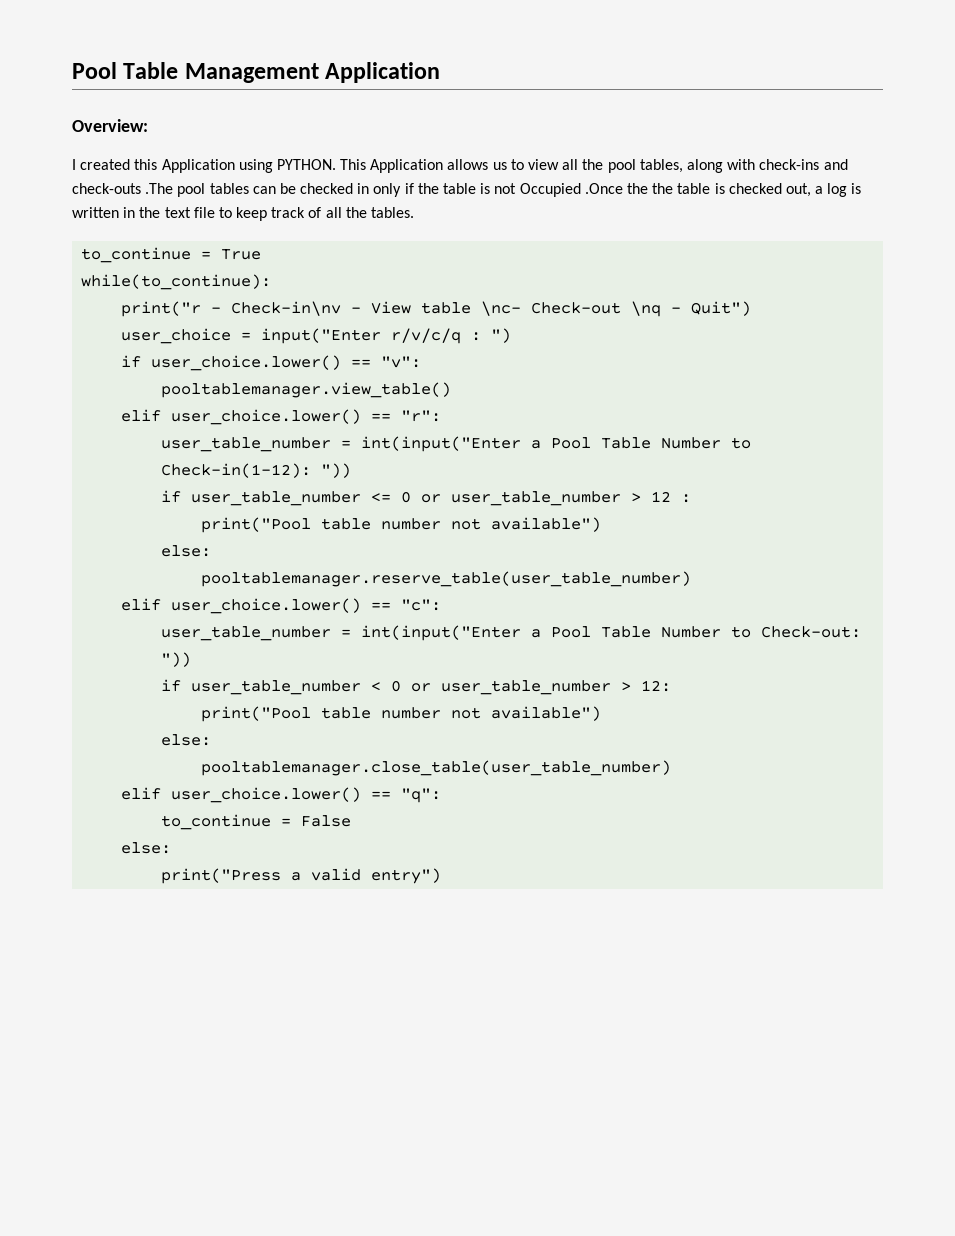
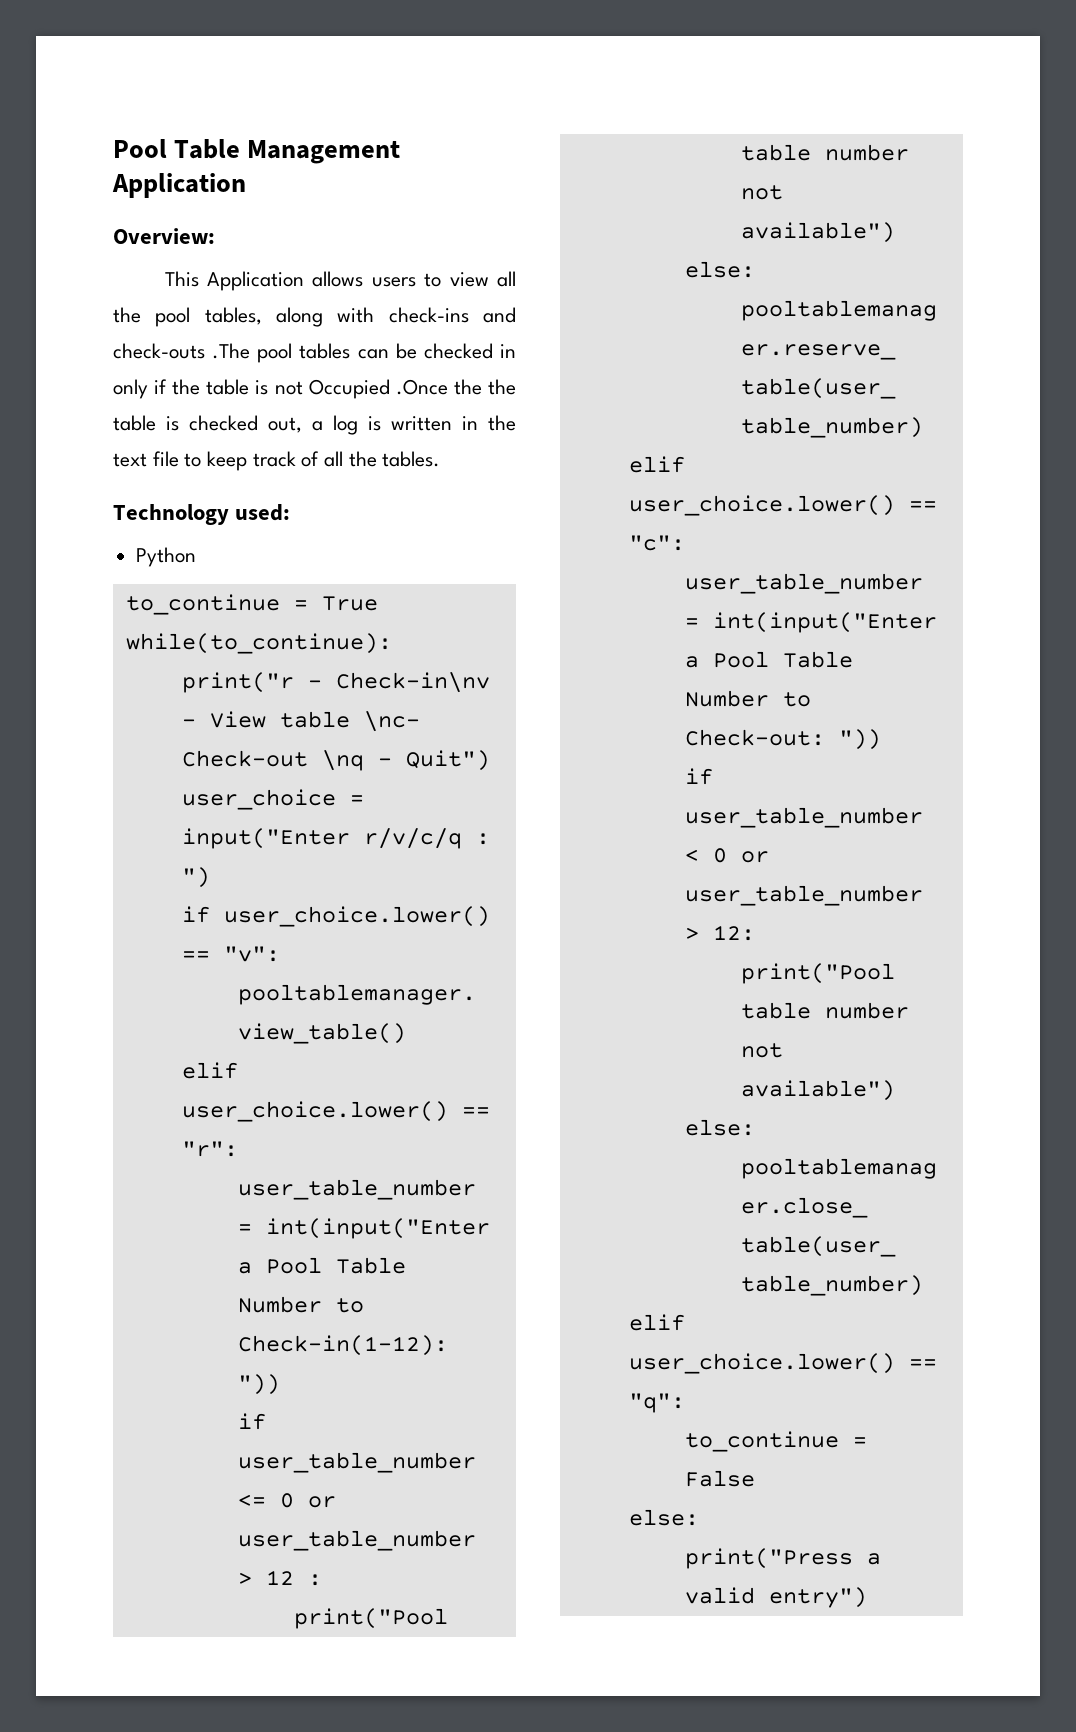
- I created this Application using PYTHON. This Application allows us to view all the pool tables, along with check-ins and check-outs .The pool tables can be checked in only if the table is not Occupied .Once the the table is checked out, a log is written in the text file to keep track of all the tables.
+ This Application allows users to view all the pool tables, along with check-ins and check-outs .The pool tables can be checked in only if the table is not Occupied .Once the the table is checked out, a log is written in the text file to keep track of all the tables.
+ Technology used:
+ Python

